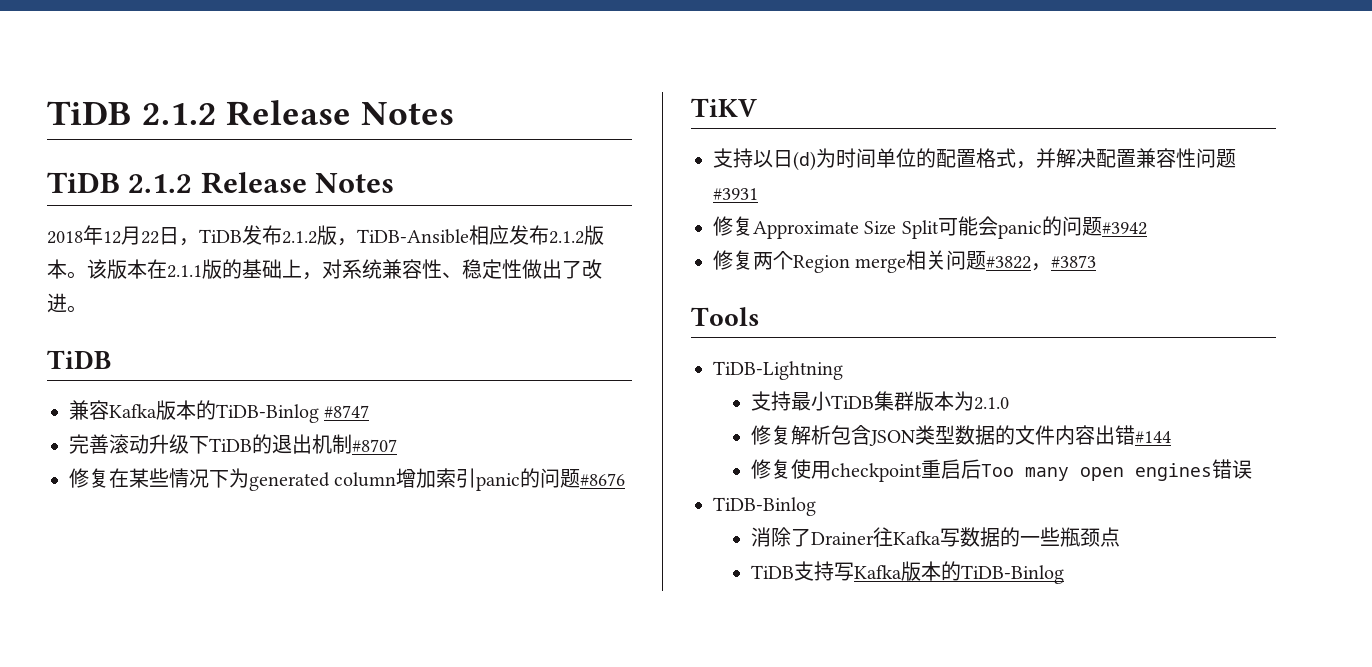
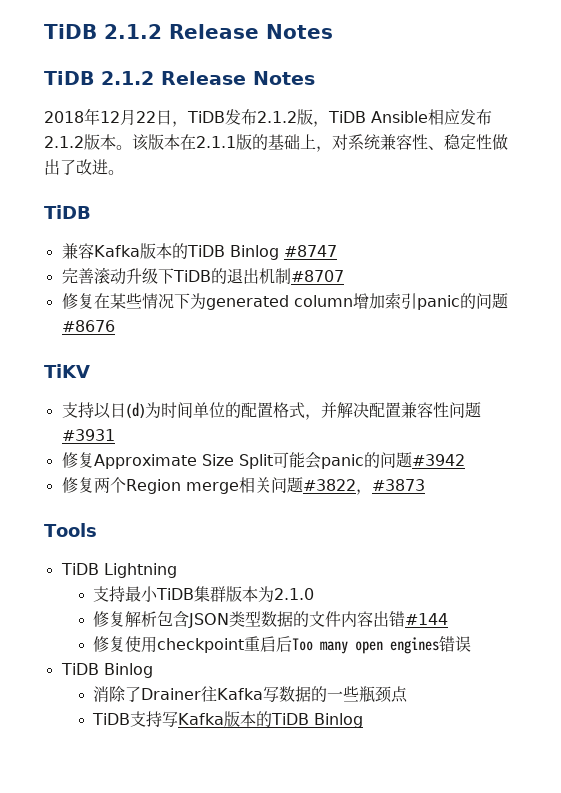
- 2018年12月22日，TiDB发布2.1.2版，TiDB-Ansible相应发布2.1.2版本。
+ 2018年12月22日，TiDB发布2.1.2版，TiDB Ansible相应发布2.1.2版本。
- 兼容Kafka版本的TiDB-Binlog #8747
+ 兼容Kafka版本的TiDB Binlog #8747
- TiDB-Lightning
+ TiDB Lightning
  修复使用checkpoint重启后Too many open engines错误
- TiDB-Binlog
+ TiDB Binlog
- TiDB支持写Kafka版本的TiDB-Binlog
+ TiDB支持写Kafka版本的TiDB Binlog

